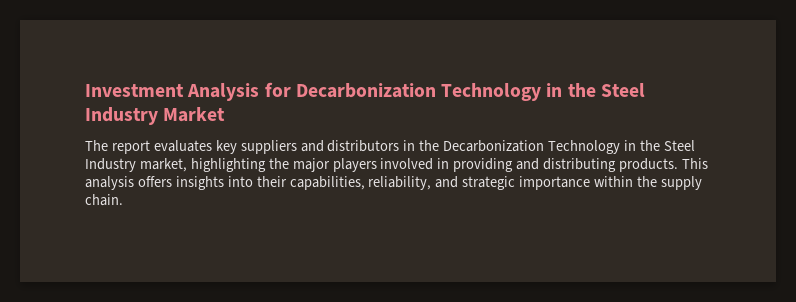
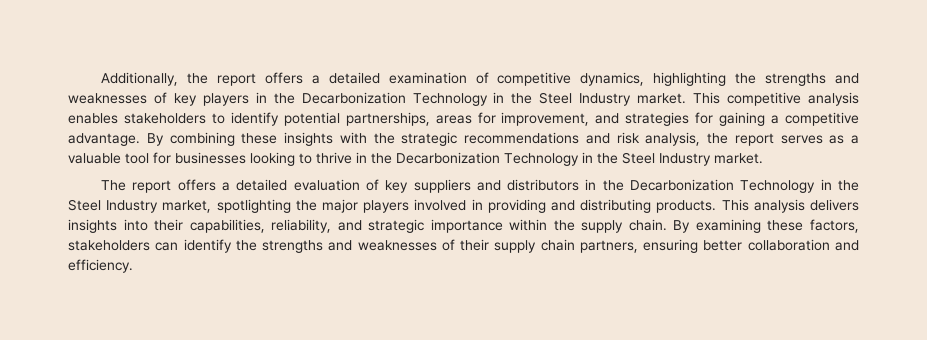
- Investment Analysis for Decarbonization Technology in the Steel Industry Market
- The report evaluates key suppliers and distributors in the Decarbonization Technology in the Steel Industry market, highlighting the major players involved in providing and distributing products.
+ Additionally, the report offers a detailed examination of competitive dynamics, highlighting the strengths and weaknesses of key players in the Decarbonization Technology in the Steel Industry market. This competitive analysis enables stakeholders to identify potential partnerships, areas for improvement, and strategies for gaining a competitive advantage. By combining these insights with the strategic recommendations and risk analysis, the report serves as a valuable tool for businesses looking to thrive in the Decarbonization Technology in the Steel Industry market.
+ The report offers a detailed evaluation of key suppliers and distributors in the Decarbonization Technology in the Steel Industry market, spotlighting the major players involved in providing and distributing products.
- This analysis offers insights into their capabilities, reliability, and strategic importance within the supply chain.
+ This analysis delivers insights into their capabilities, reliability, and strategic importance within the supply chain.
+ By examining these factors, stakeholders can identify the strengths and weaknesses of their supply chain partners, ensuring better collaboration and efficiency.

